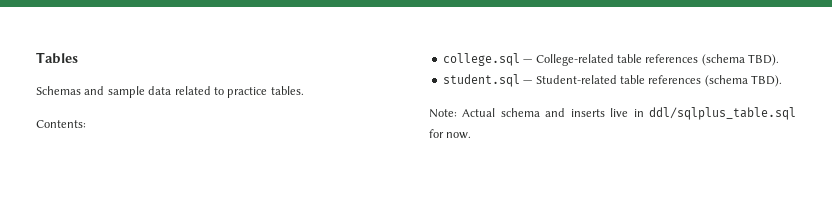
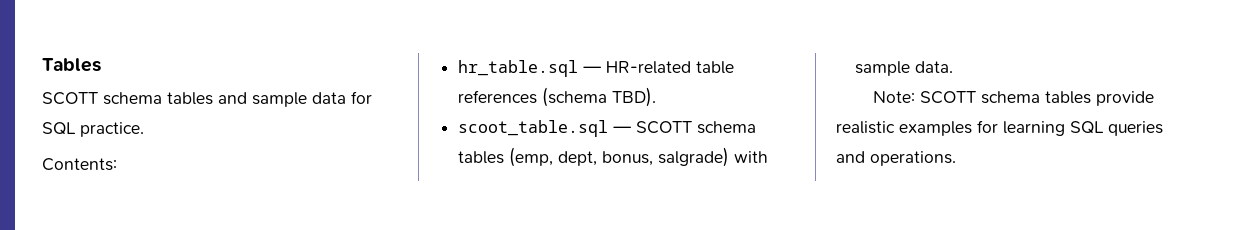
- Schemas and sample data related to practice tables.
+ SCOTT schema tables and sample data for SQL practice.
  Contents:
- college.sql — College-related table references (schema TBD).
- student.sql — Student-related table references (schema TBD).
- Note: Actual schema and inserts live in ddl/sqlplus_table.sql for now.
+ hr_table.sql — HR-related table references (schema TBD).
+ scoot_table.sql — SCOTT schema tables (emp, dept, bonus, salgrade) with sample data.
+ Note: SCOTT schema tables provide realistic examples for learning SQL queries and operations.

